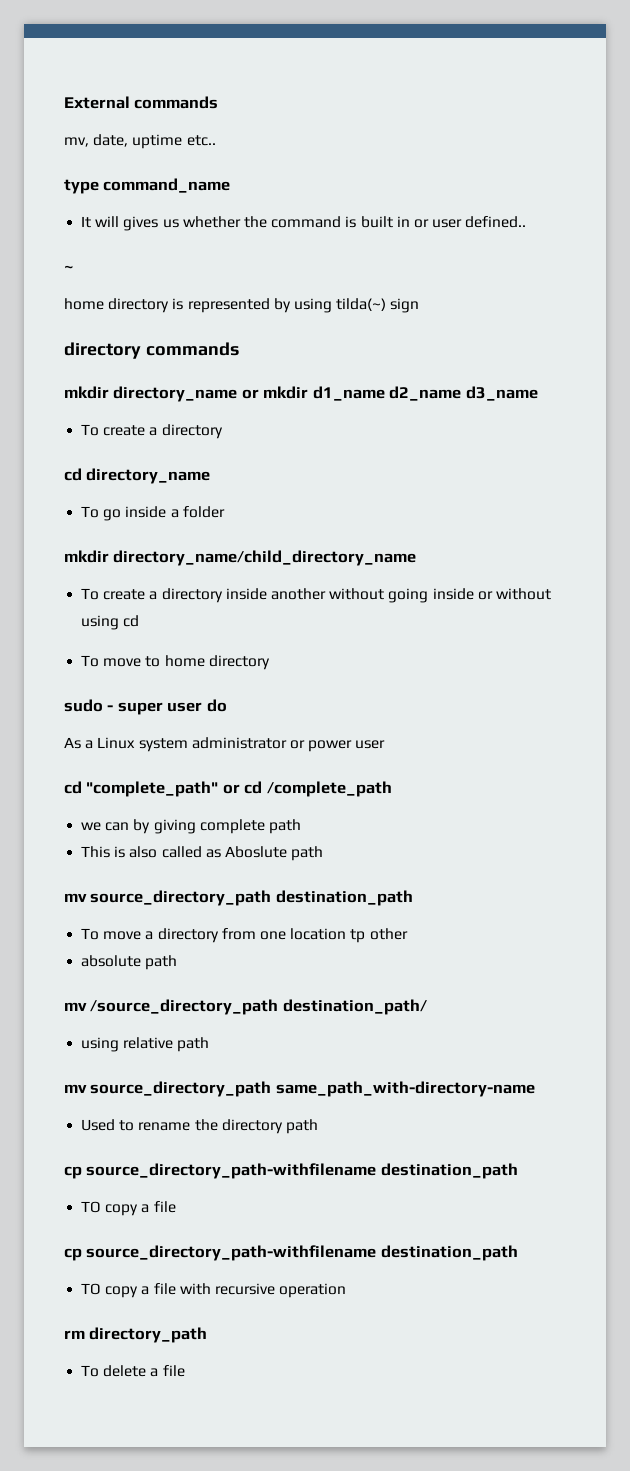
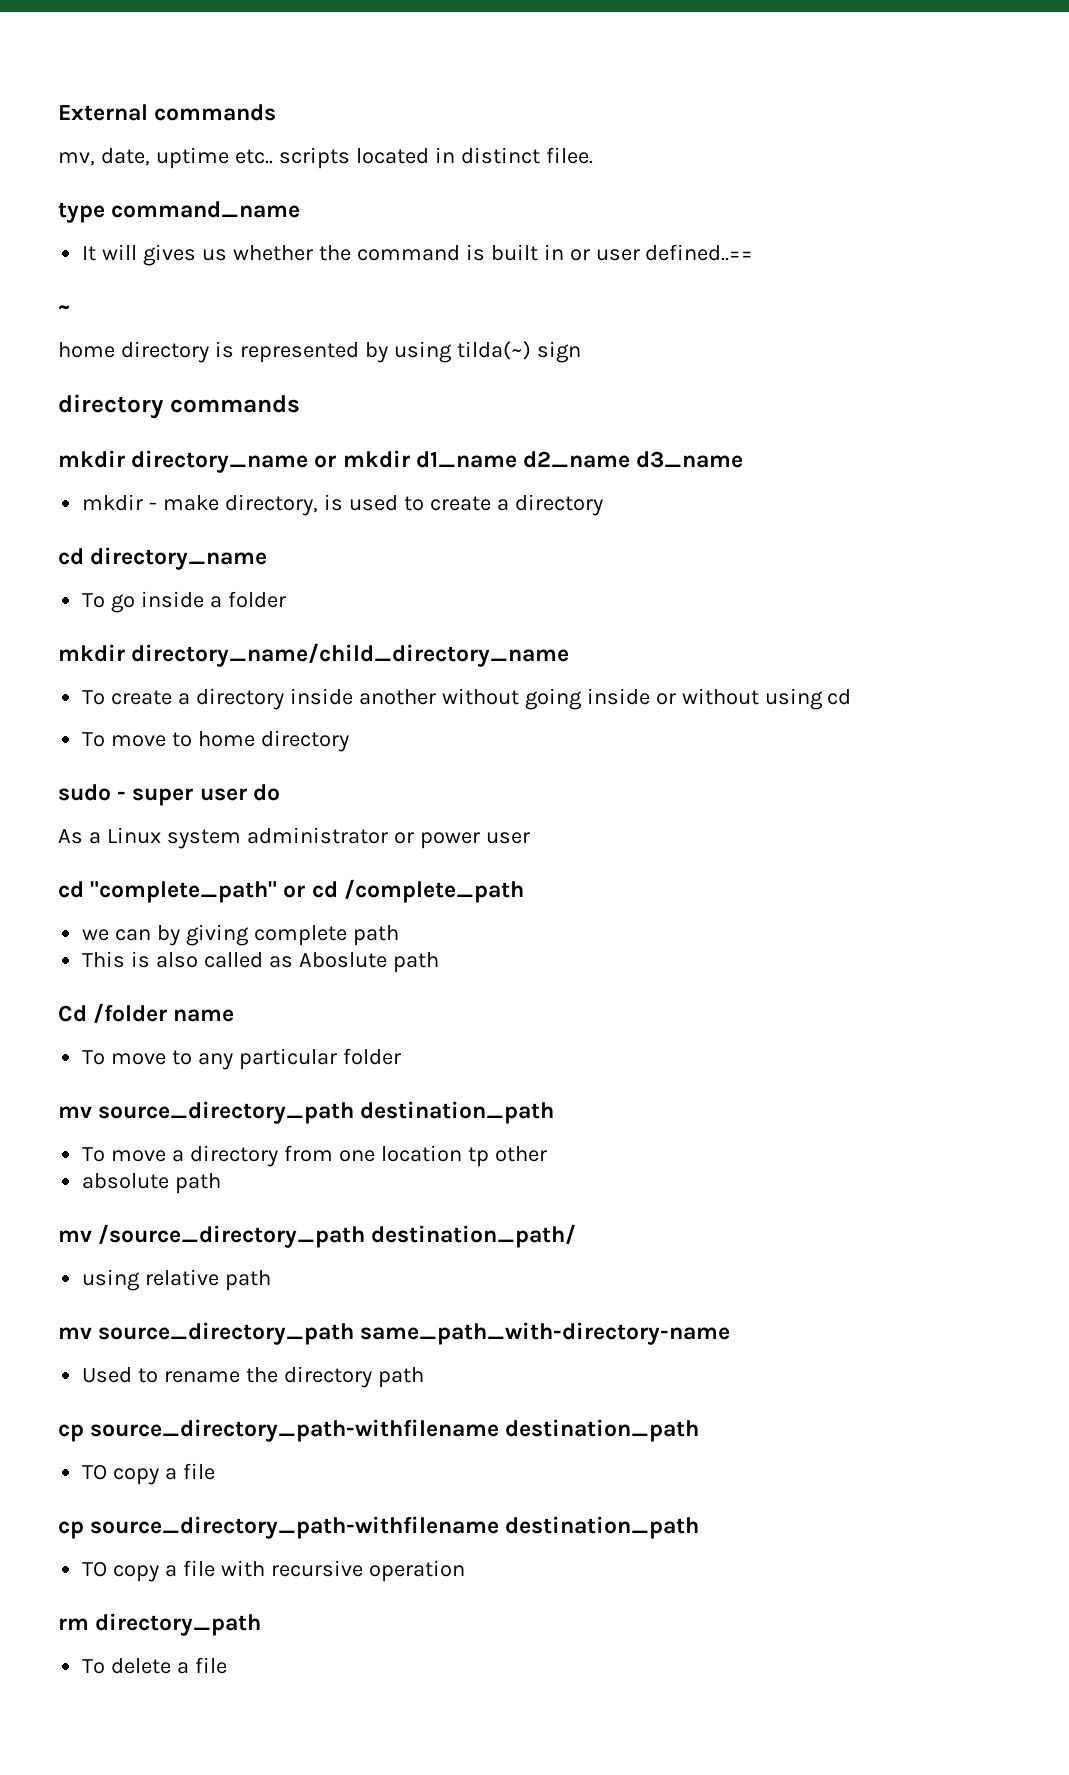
- mv, date, uptime etc..
+ mv, date, uptime etc.. scripts located in distinct filee.
- It will gives us whether the command is built in or user defined..
+ It will gives us whether the command is built in or user defined..==
  mkdir directory_name or mkdir d1_name d2_name d3_name
- To create a directory
+ mkdir - make directory, is used to create a directory
+ Cd /folder name
+ To move to any particular folder

